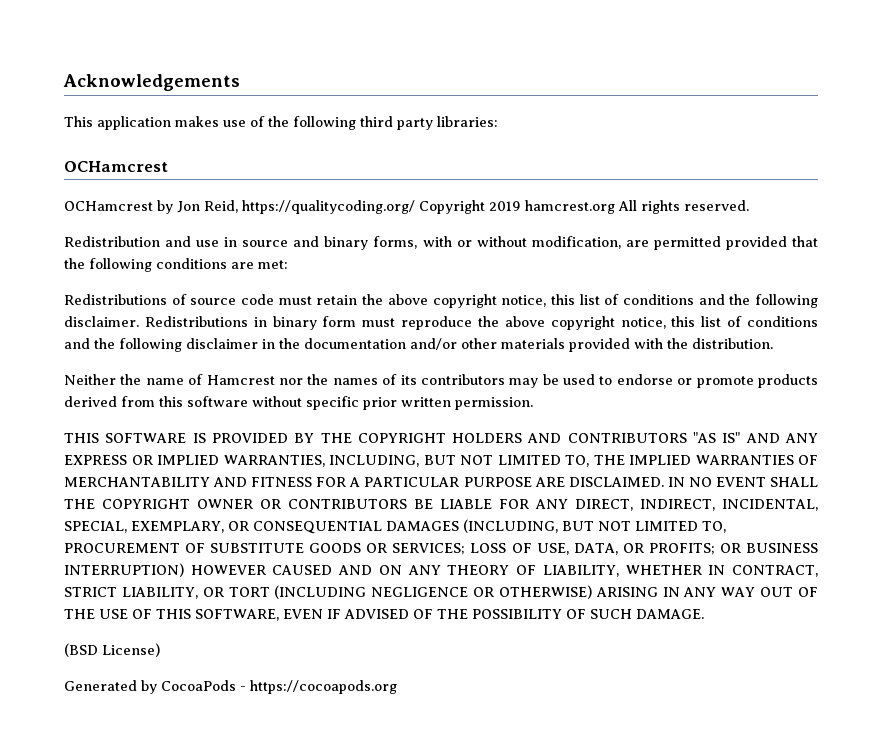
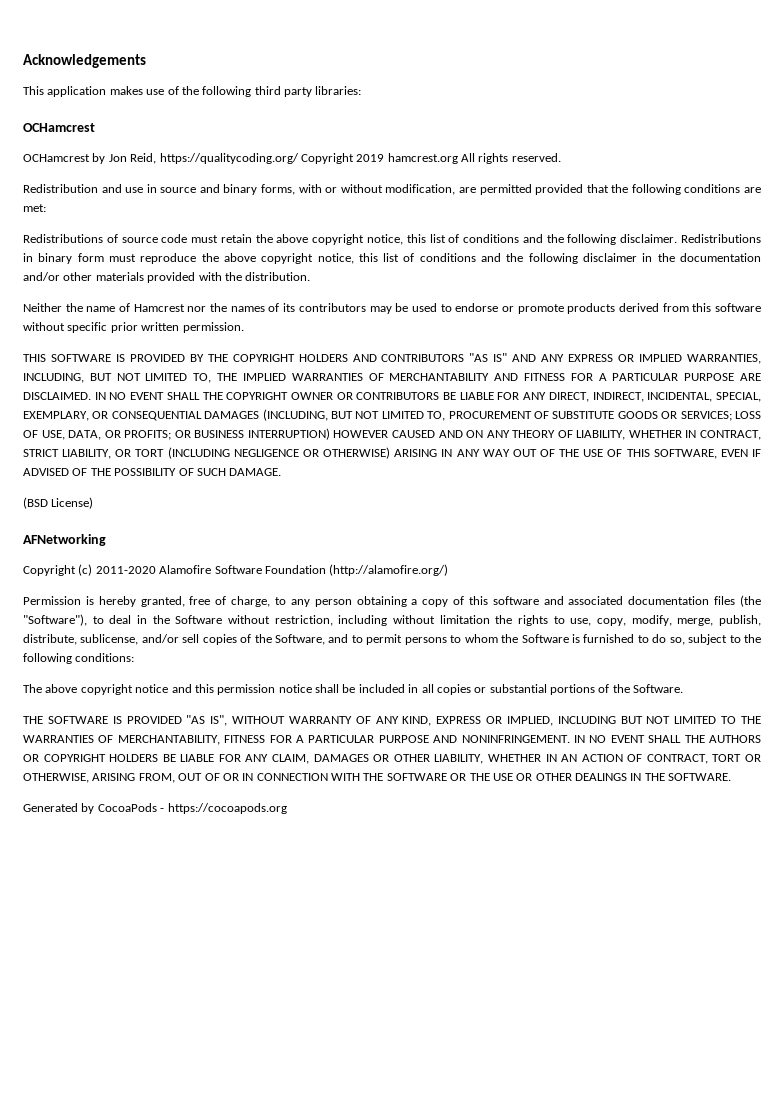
+ AFNetworking
+ Copyright (c) 2011-2020 Alamofire Software Foundation (http://alamofire.org/)
+ Permission is hereby granted, free of charge, to any person obtaining a copy of this software and associated documentation files (the "Software"), to deal in the Software without restriction, including without limitation the rights to use, copy, modify, merge, publish, distribute, sublicense, and/or sell copies of the Software, and to permit persons to whom the Software is furnished to do so, subject to the following conditions:
+ The above copyright notice and this permission notice shall be included in all copies or substantial portions of the Software.
+ THE SOFTWARE IS PROVIDED "AS IS", WITHOUT WARRANTY OF ANY KIND, EXPRESS OR IMPLIED, INCLUDING BUT NOT LIMITED TO THE WARRANTIES OF MERCHANTABILITY, FITNESS FOR A PARTICULAR PURPOSE AND NONINFRINGEMENT. IN NO EVENT SHALL THE AUTHORS OR COPYRIGHT HOLDERS BE LIABLE FOR ANY CLAIM, DAMAGES OR OTHER LIABILITY, WHETHER IN AN ACTION OF CONTRACT, TORT OR OTHERWISE, ARISING FROM, OUT OF OR IN CONNECTION WITH THE SOFTWARE OR THE USE OR OTHER DEALINGS IN THE SOFTWARE.

